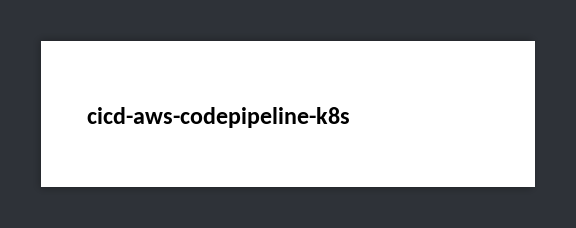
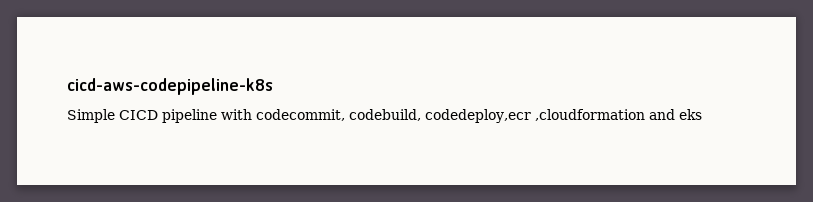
+ Simple CICD pipeline with codecommit, codebuild, codedeploy,ecr ,cloudformation and eks

